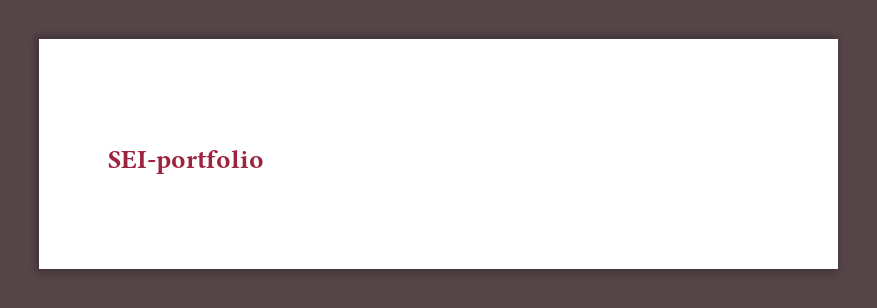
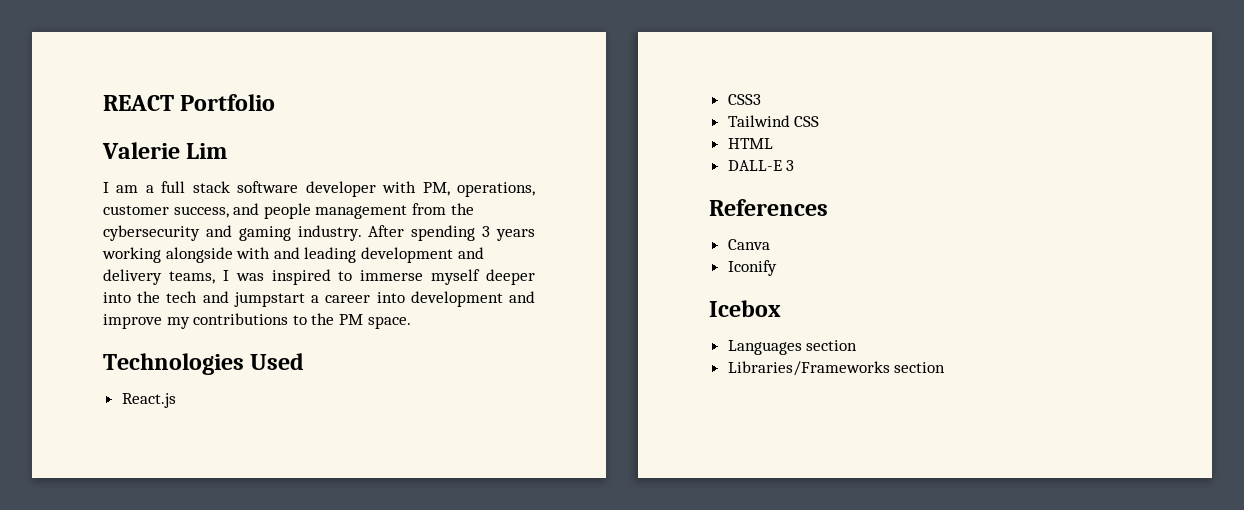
- SEI-portfolio
+ REACT Portfolio
+ Valerie Lim
+ I am a full stack software developer with PM, operations, customer success, and people management from the cybersecurity and gaming industry. After spending 3 years working alongside with and leading development and delivery teams, I was inspired to immerse myself deeper into the tech and jumpstart a career into development and improve my contributions to the PM space.
+ Technologies Used
+ React.js
+ CSS3
+ Tailwind CSS
+ HTML
+ DALL-E 3
+ References
+ Canva
+ Iconify
+ Icebox
+ Languages section
+ Libraries/Frameworks section

